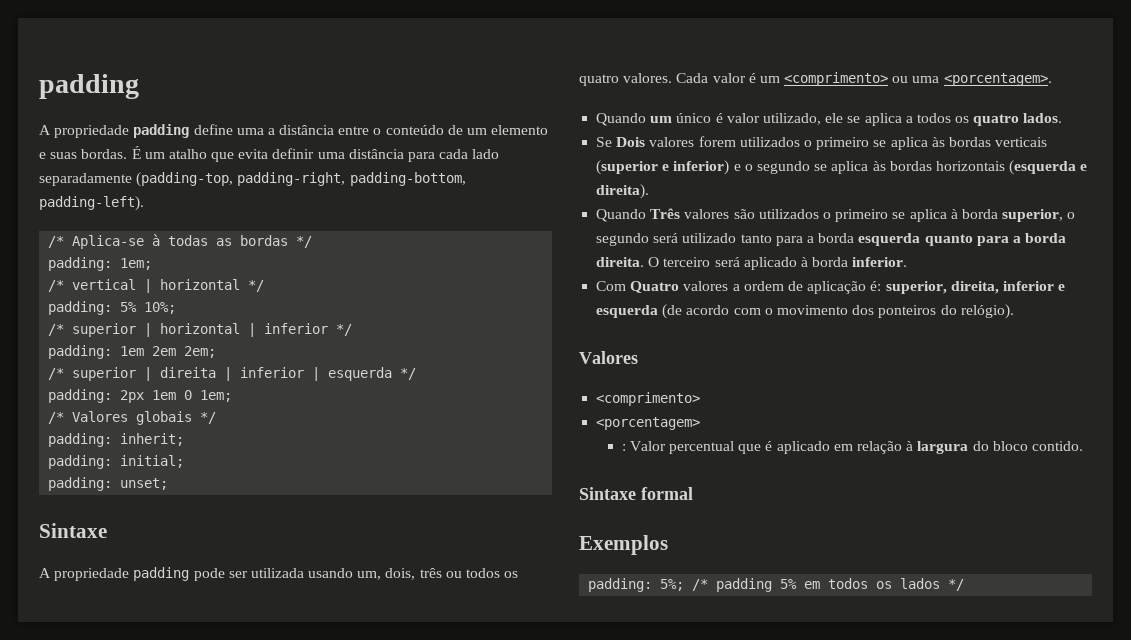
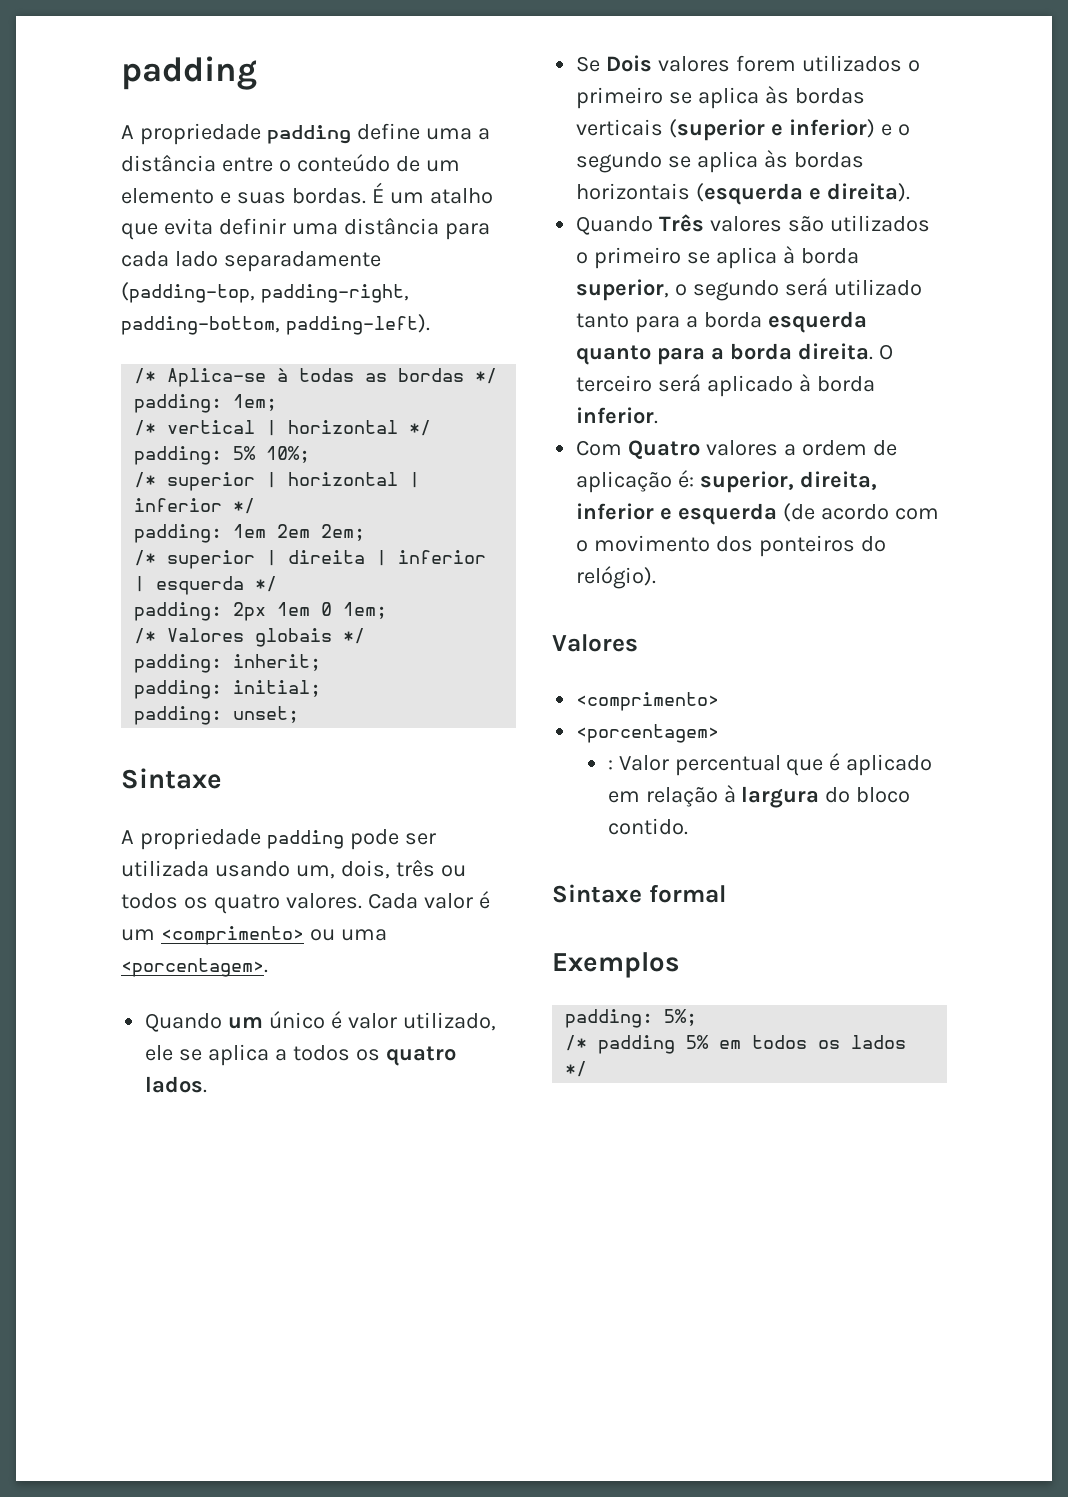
- padding: 5%; /* padding 5% em todos os lados */
+ padding: 5%;
+ /* padding 5% em todos os lados */

